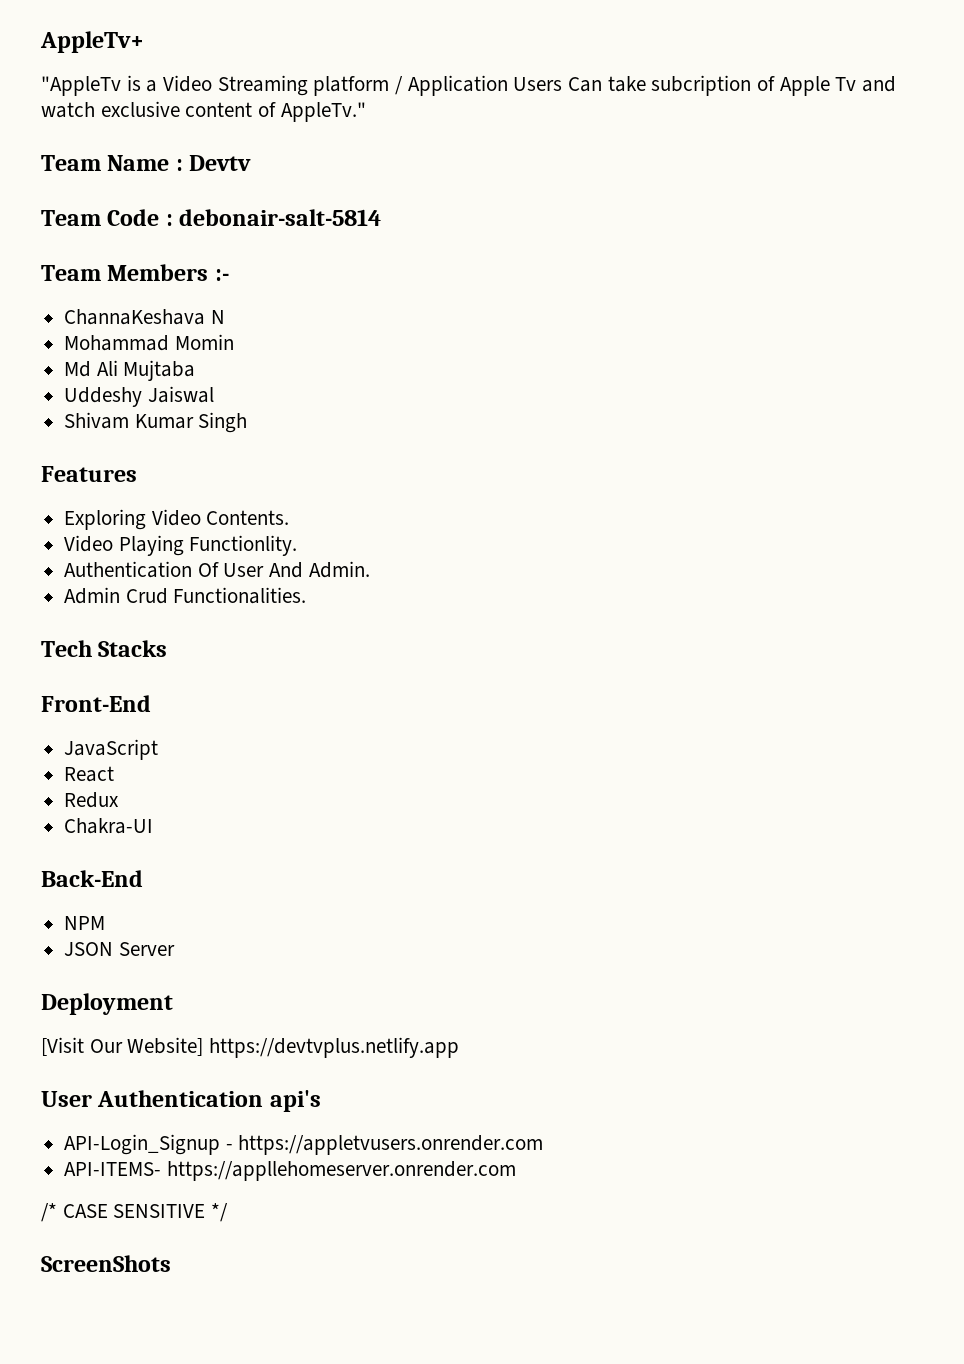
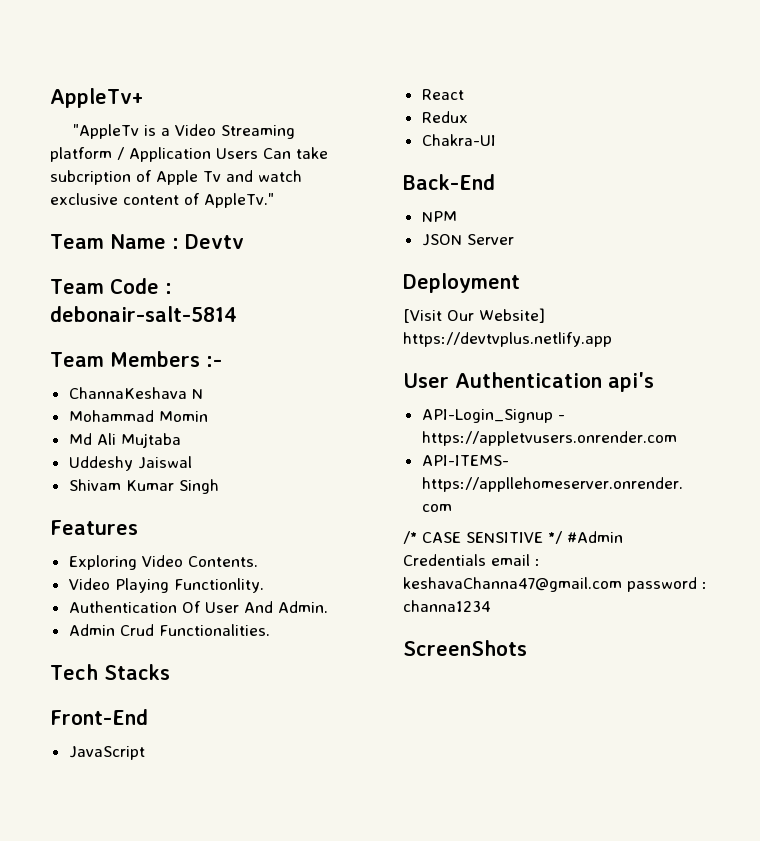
- /* CASE SENSITIVE */
+ /* CASE SENSITIVE */ #Admin Credentials email : keshavaChanna47@gmail.com password : channa1234

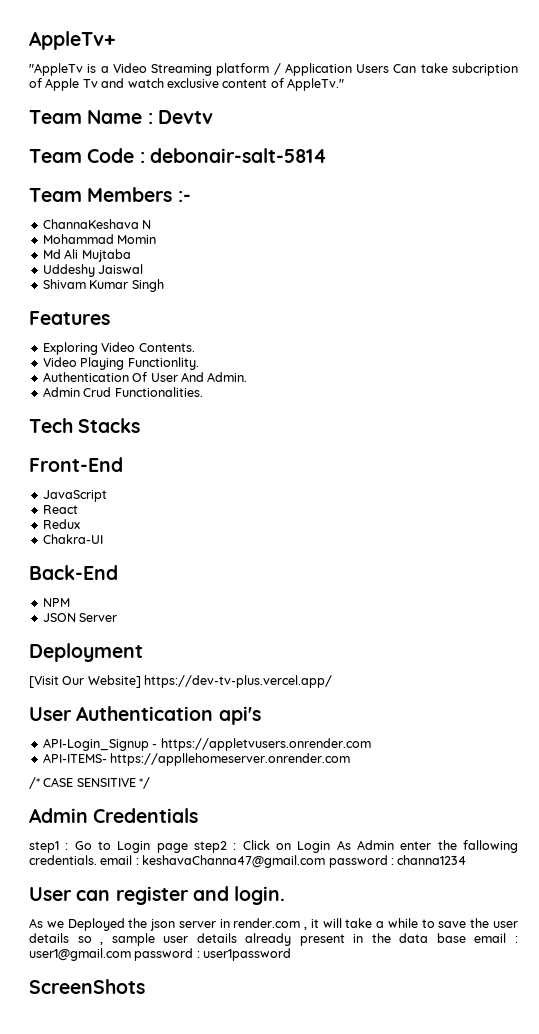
- [Visit Our Website] https://devtvplus.netlify.app
+ [Visit Our Website] https://dev-tv-plus.vercel.app/
- /* CASE SENSITIVE */ #Admin Credentials email : keshavaChanna47@gmail.com password : channa1234
+ /* CASE SENSITIVE */
+ Admin Credentials
+ step1 : Go to Login page step2 : Click on Login As Admin enter the fallowing credentials. email : keshavaChanna47@gmail.com password : channa1234
+ User can register and login.
+ As we Deployed the json server in render.com , it will take a while to save the user details so , sample user details already present in the data base email : user1@gmail.com password : user1password

